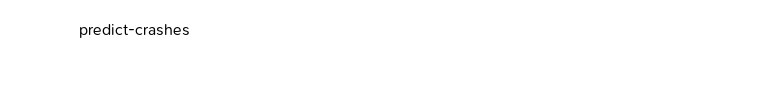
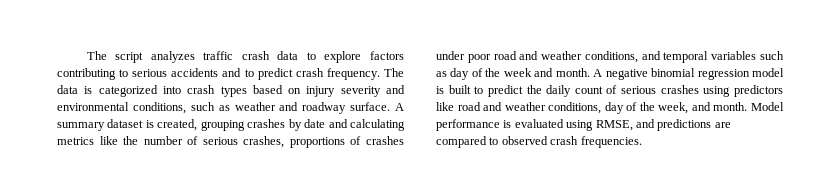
- predict-crashes
+ The script analyzes traffic crash data to explore factors contributing to serious accidents and to predict crash frequency. The data is categorized into crash types based on injury severity and environmental conditions, such as weather and roadway surface. A summary dataset is created, grouping crashes by date and calculating metrics like the number of serious crashes, proportions of crashes under poor road and weather conditions, and temporal variables such as day of the week and month. A negative binomial regression model is built to predict the daily count of serious crashes using predictors like road and weather conditions, day of the week, and month. Model performance is evaluated using RMSE, and predictions are compared to observed crash frequencies.

